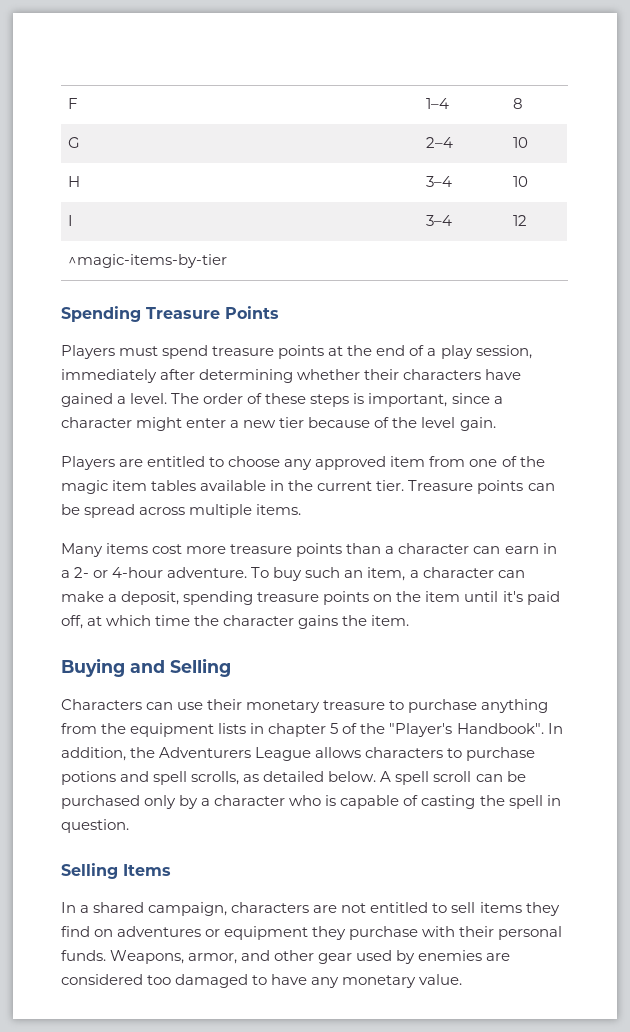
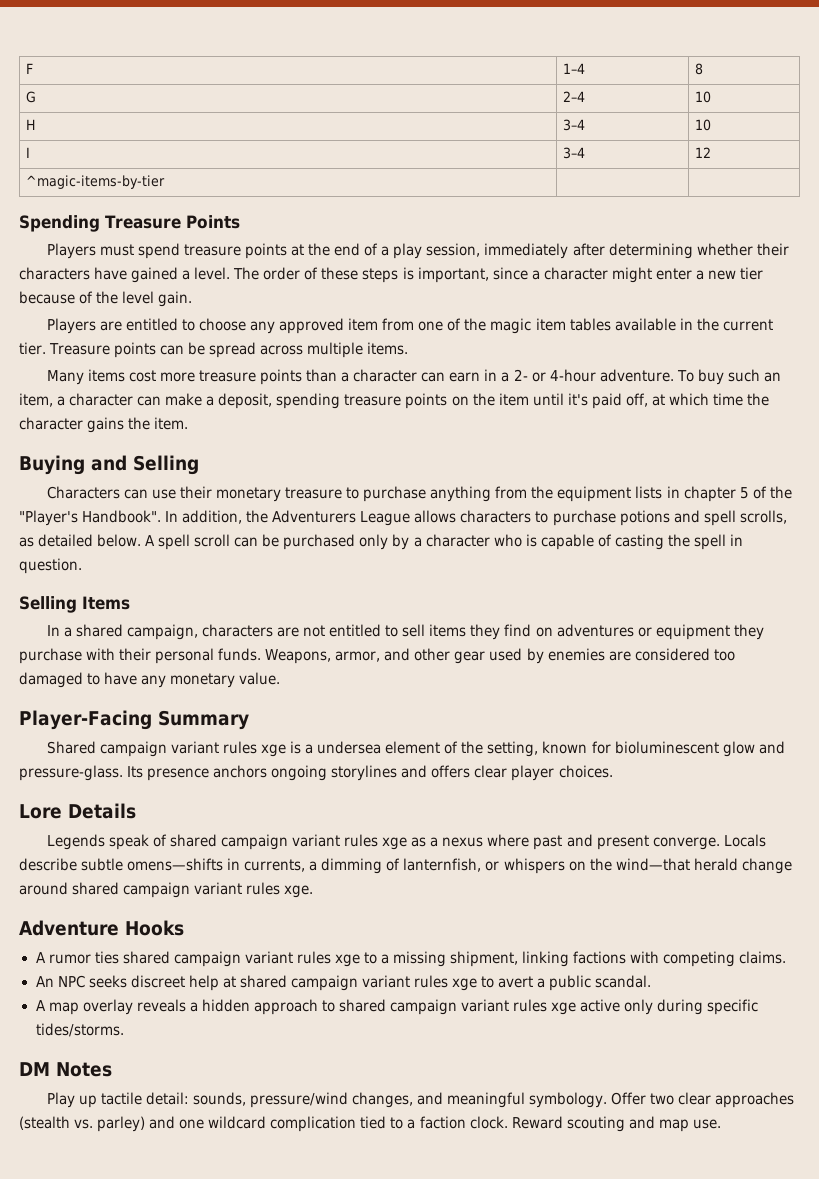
+ Player-Facing Summary
+ Shared campaign variant rules xge is a undersea element of the setting, known for bioluminescent glow and pressure-glass. Its presence anchors ongoing storylines and offers clear player choices.
+ Lore Details
+ Legends speak of shared campaign variant rules xge as a nexus where past and present converge. Locals describe subtle omens—shifts in currents, a dimming of lanternfish, or whispers on the wind—that herald change around shared campaign variant rules xge.
+ Adventure Hooks
+ A rumor ties shared campaign variant rules xge to a missing shipment, linking factions with competing claims.
+ An NPC seeks discreet help at shared campaign variant rules xge to avert a public scandal.
+ A map overlay reveals a hidden approach to shared campaign variant rules xge active only during specific tides/storms.
+ DM Notes
+ Play up tactile detail: sounds, pressure/wind changes, and meaningful symbology. Offer two clear approaches (stealth vs. parley) and one wildcard complication tied to a faction clock. Reward scouting and map use.

